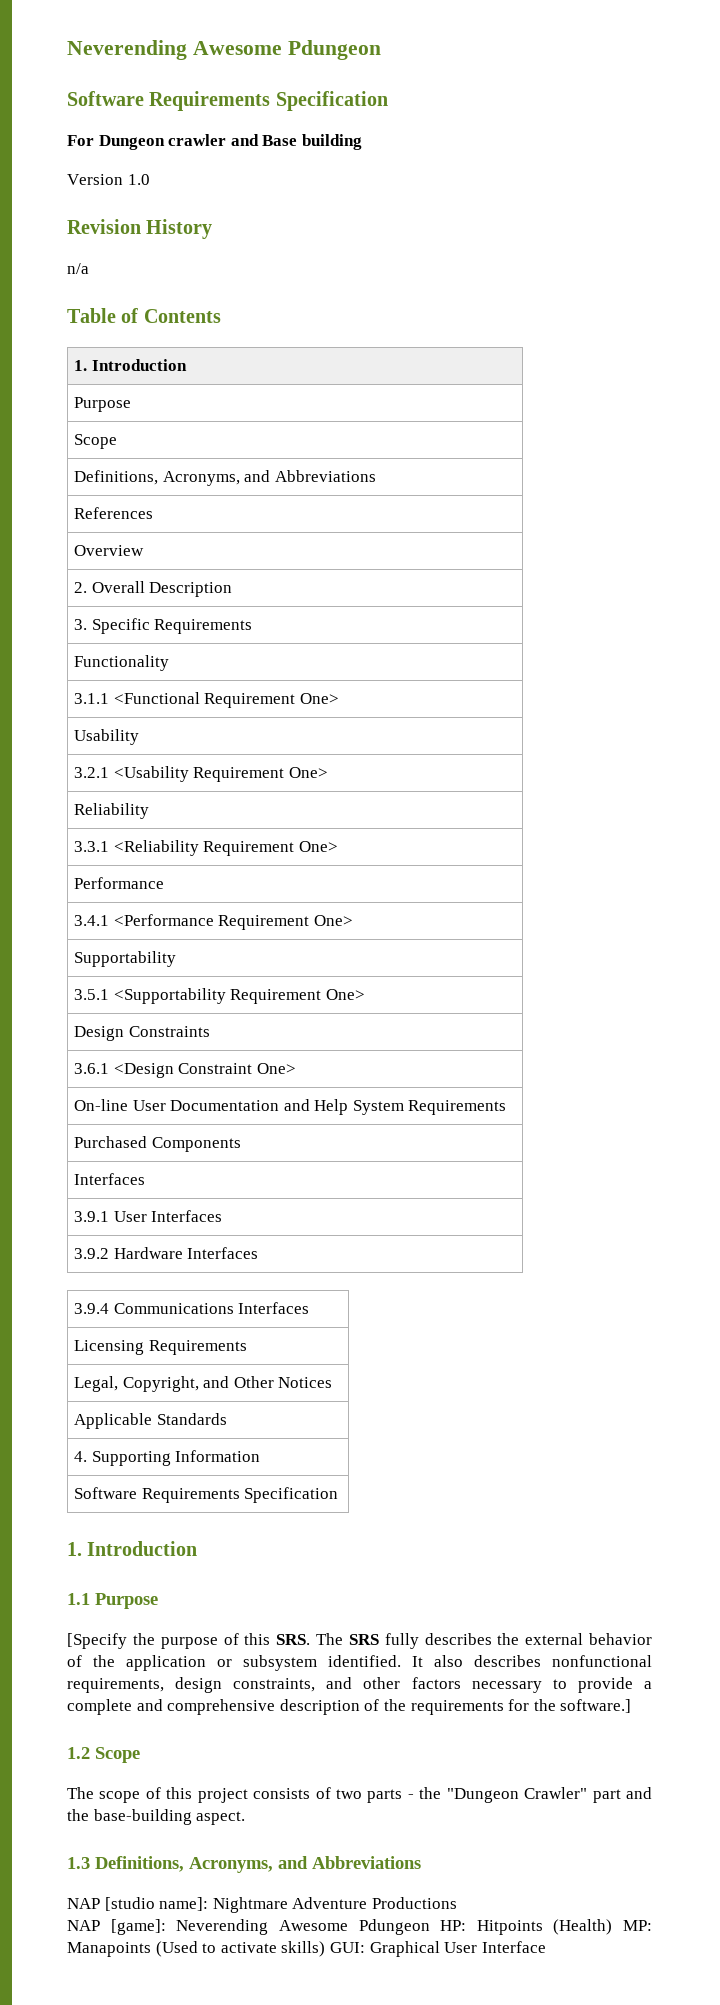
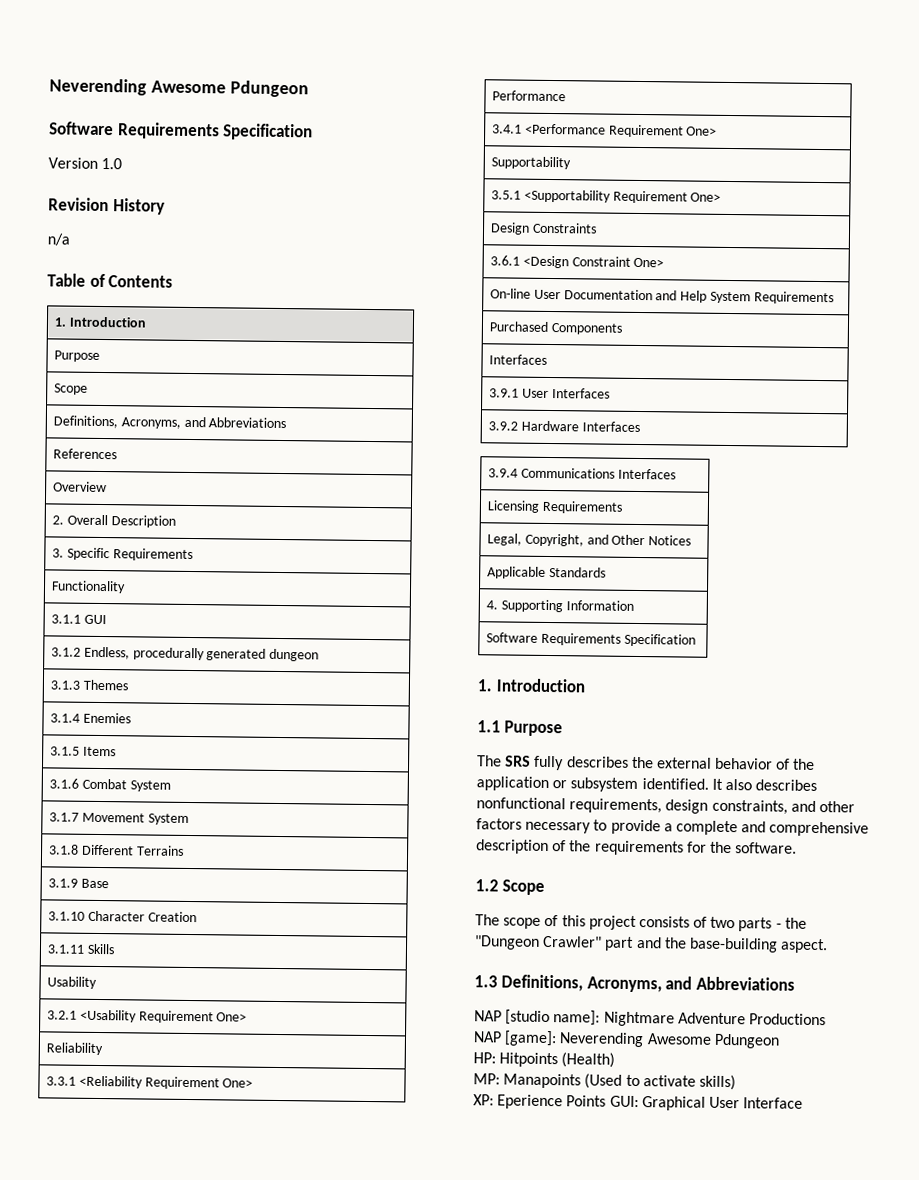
- For Dungeon crawler and Base building
- 3.1.1 <Functional Requirement One>
+ 3.1.1 GUI
+ 3.1.2 Endless, procedurally generated dungeon
+ 3.1.3 Themes
+ 3.1.4 Enemies
+ 3.1.5 Items
+ 3.1.6 Combat System
+ 3.1.7 Movement System
+ 3.1.8 Different Terrains
+ 3.1.9 Base
+ 3.1.10 Character Creation
+ 3.1.11 Skills
- [Specify the purpose of this SRS. The SRS fully describes the external behavior of the application or subsystem identified.
+ The SRS fully describes the external behavior of the application or subsystem identified.
- It also describes nonfunctional requirements, design constraints, and other factors necessary to provide a complete and comprehensive description of the requirements for the software.]
+ It also describes nonfunctional requirements, design constraints, and other factors necessary to provide a complete and comprehensive description of the requirements for the software.
- NAP [game]: Neverending Awesome Pdungeon HP: Hitpoints (Health) MP: Manapoints (Used to activate skills) GUI: Graphical User Interface
+ NAP [game]: Neverending Awesome Pdungeon
+ HP: Hitpoints (Health)
+ MP: Manapoints (Used to activate skills)
+ XP: Eperience Points GUI: Graphical User Interface

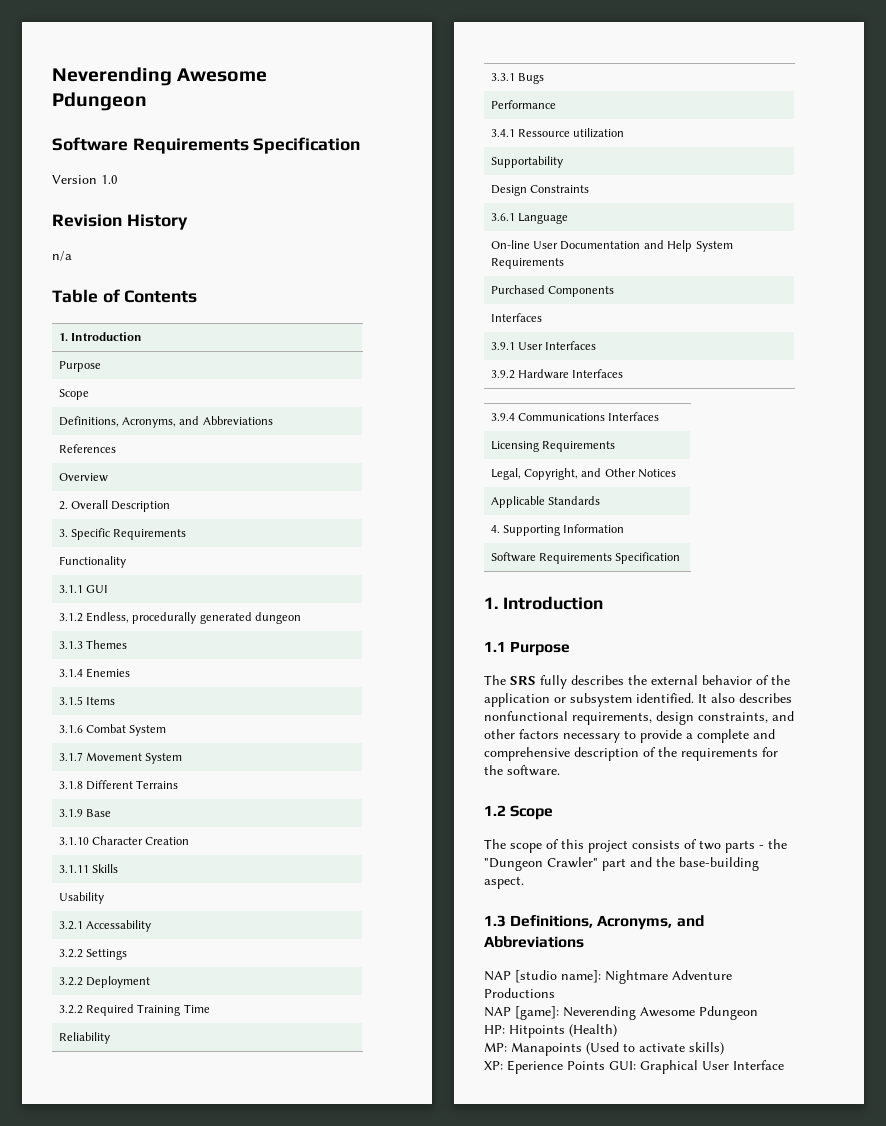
- 3.2.1 <Usability Requirement One>
+ 3.2.1 Accessability
+ 3.2.2 Settings
+ 3.2.2 Deployment
+ 3.2.2 Required Training Time
- 3.3.1 <Reliability Requirement One>
+ 3.3.1 Bugs
- 3.4.1 <Performance Requirement One>
+ 3.4.1 Ressource utilization
  Supportability
- 3.5.1 <Supportability Requirement One>
- 3.6.1 <Design Constraint One>
+ 3.6.1 Language

